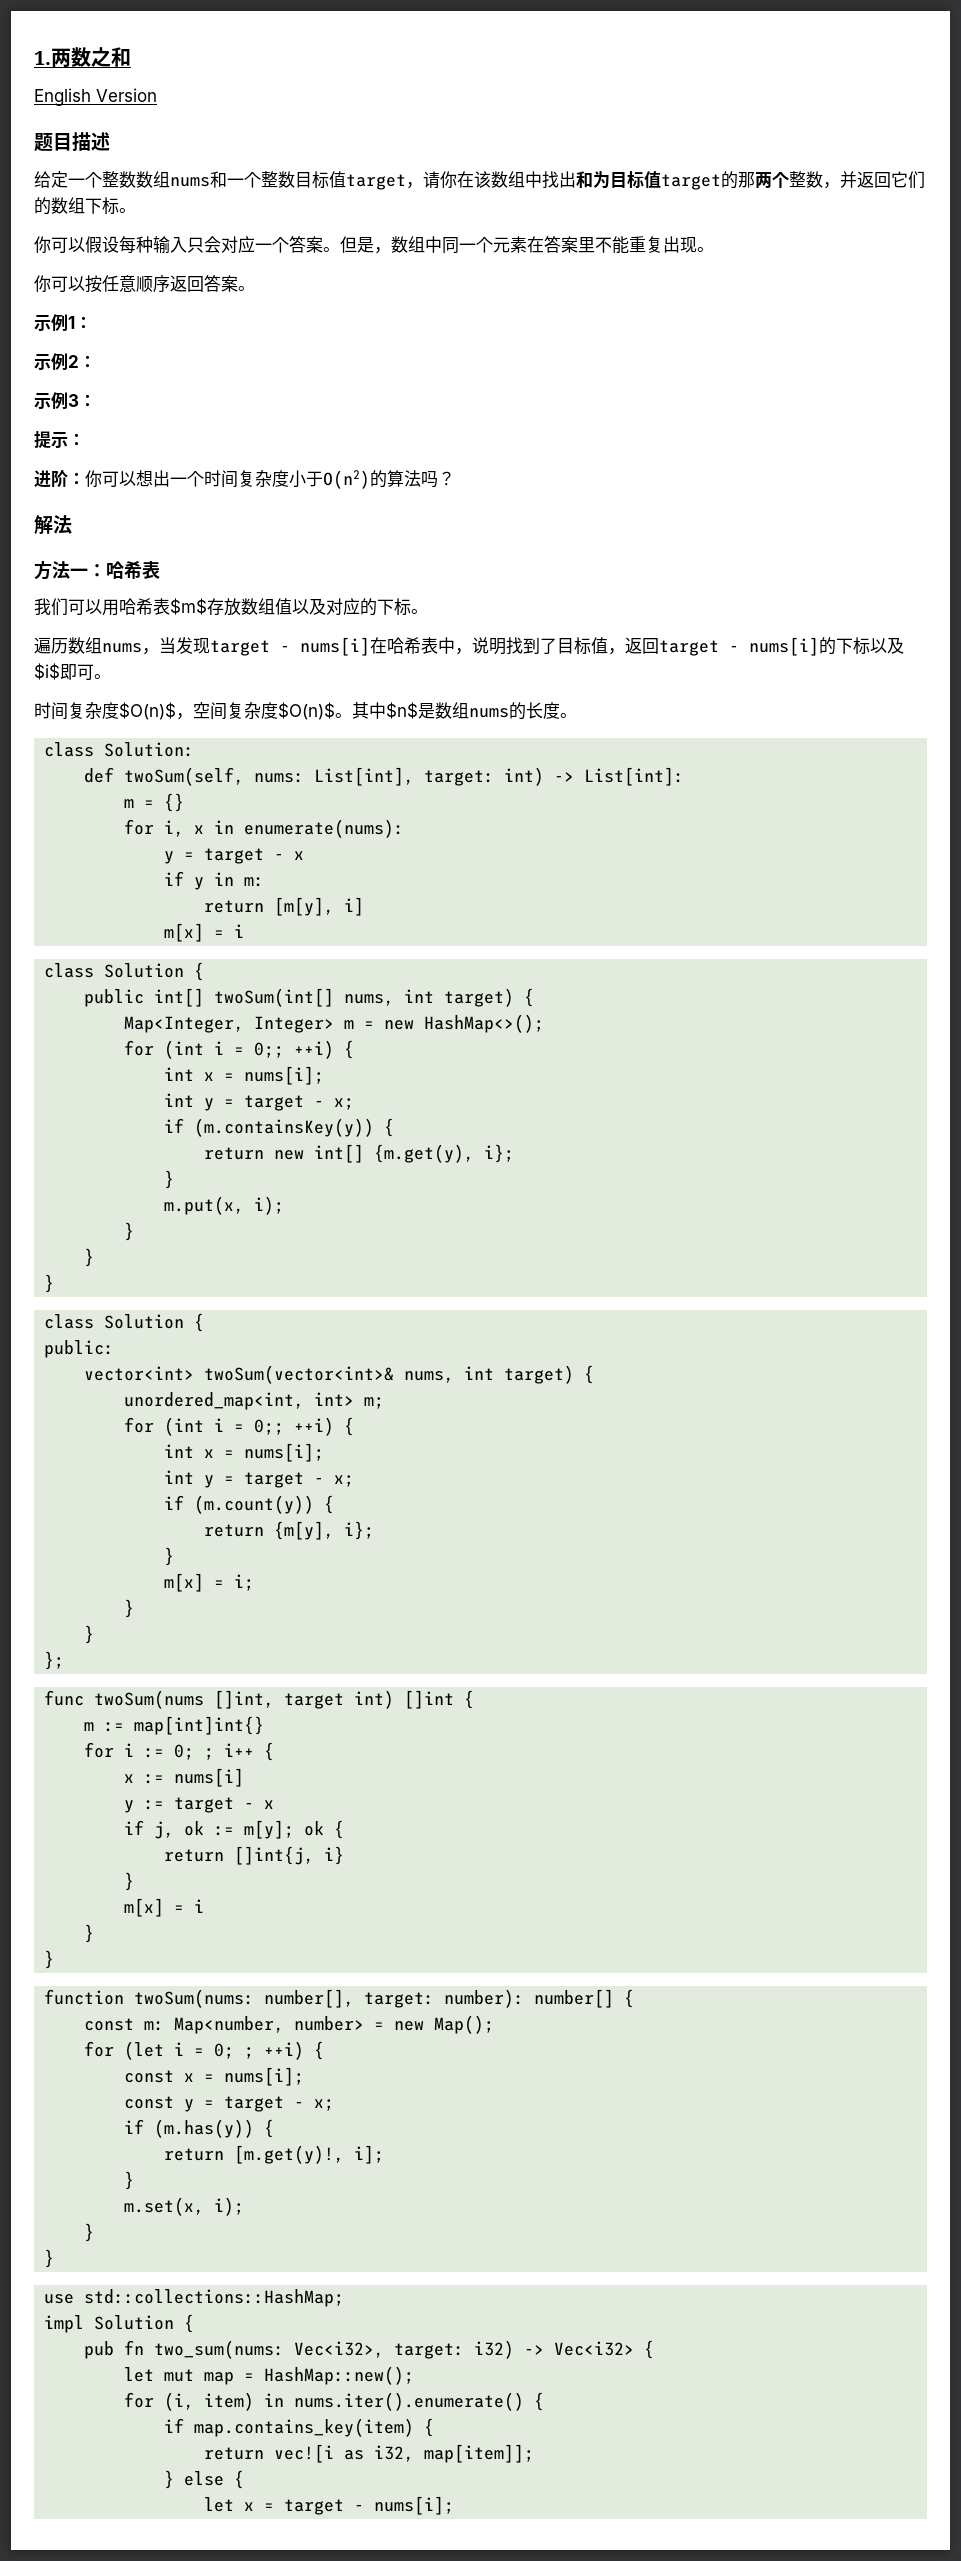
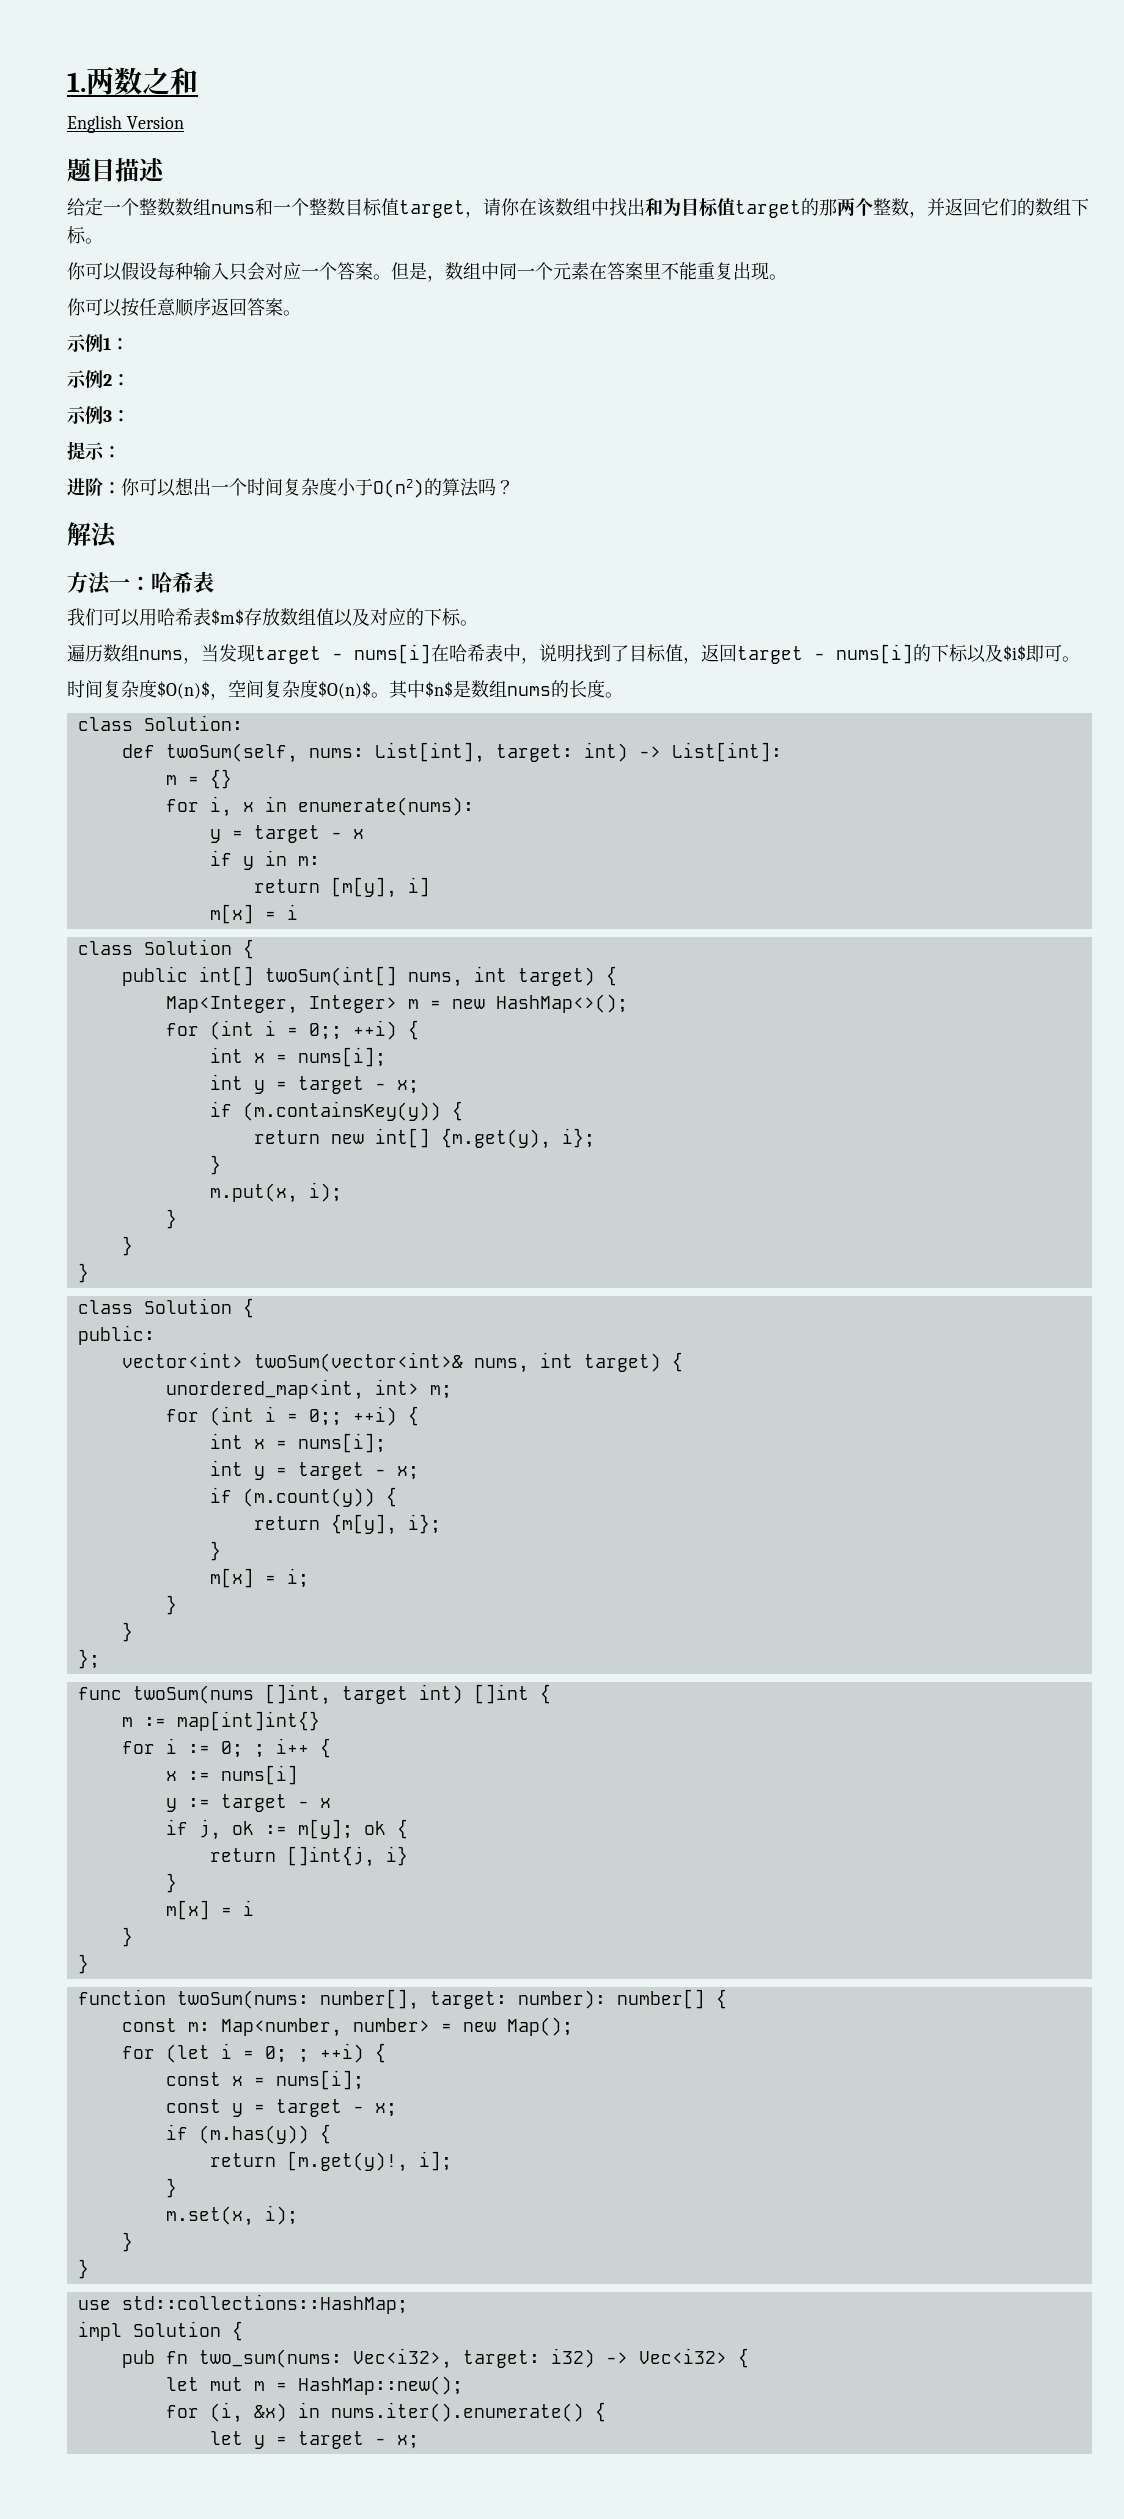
- let mut map = HashMap::new();
+ let mut m = HashMap::new();
- for (i, item) in nums.iter().enumerate() {
+ for (i, &x) in nums.iter().enumerate() {
- if map.contains_key(item) {
- return vec![i as i32, map[item]];
- } else {
- let x = target - nums[i];
+ let y = target - x;

